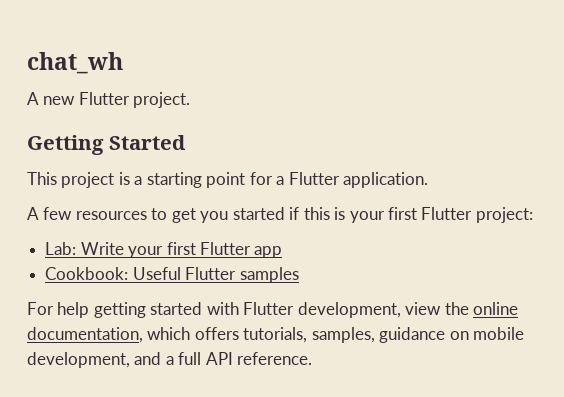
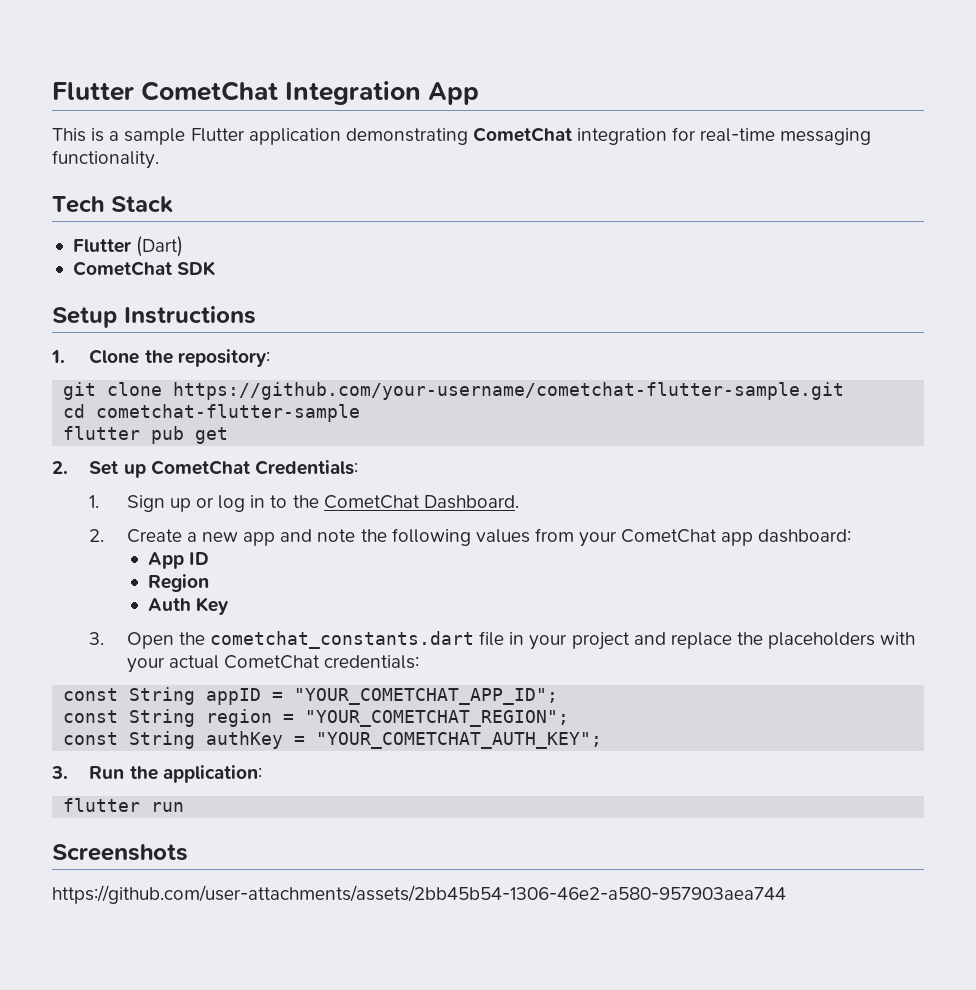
- chat_wh
- A new Flutter project.
- Getting Started
+ Flutter CometChat Integration App
- This project is a starting point for a Flutter application.
- A few resources to get you started if this is your first Flutter project:
- Lab: Write your first Flutter app
- Cookbook: Useful Flutter samples
- For help getting started with Flutter development, view the online documentation, which offers tutorials, samples, guidance on mobile development, and a full API reference.
+ This is a sample Flutter application demonstrating CometChat integration for real-time messaging functionality.
+ Tech Stack
+ Flutter (Dart)
+ CometChat SDK
+ Setup Instructions
+ 1. Clone the repository:
+ git clone https://github.com/your-username/cometchat-flutter-sample.git
+ cd cometchat-flutter-sample
+ flutter pub get
+ 2. Set up CometChat Credentials:
+ 1. Sign up or log in to the CometChat Dashboard.
+ 2. Create a new app and note the following values from your CometChat app dashboard:
+ App ID
+ Region
+ Auth Key
+ 3. Open the cometchat_constants.dart file in your project and replace the placeholders with your actual CometChat credentials:
+ const String appID = "YOUR_COMETCHAT_APP_ID";
+ const String region = "YOUR_COMETCHAT_REGION";
+ const String authKey = "YOUR_COMETCHAT_AUTH_KEY";
+ 3. Run the application:
+ flutter run
+ Screenshots
+ https://github.com/user-attachments/assets/2bb45b54-1306-46e2-a580-957903aea744

